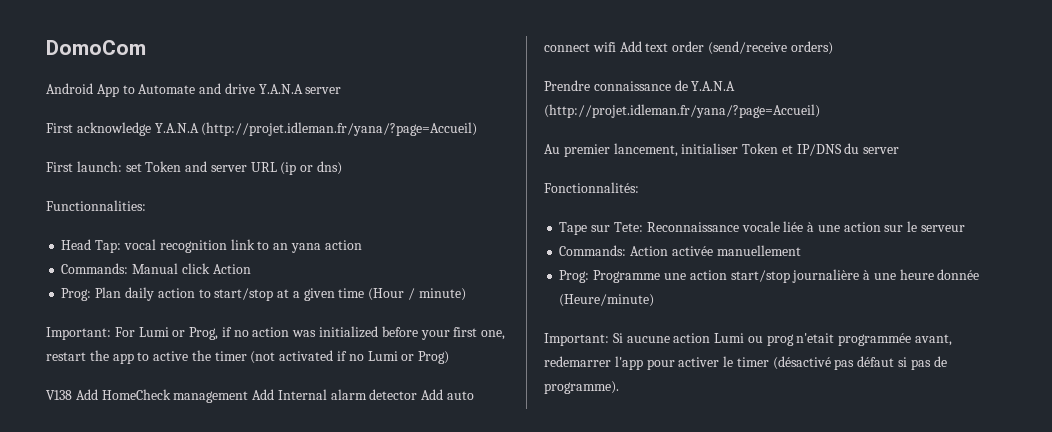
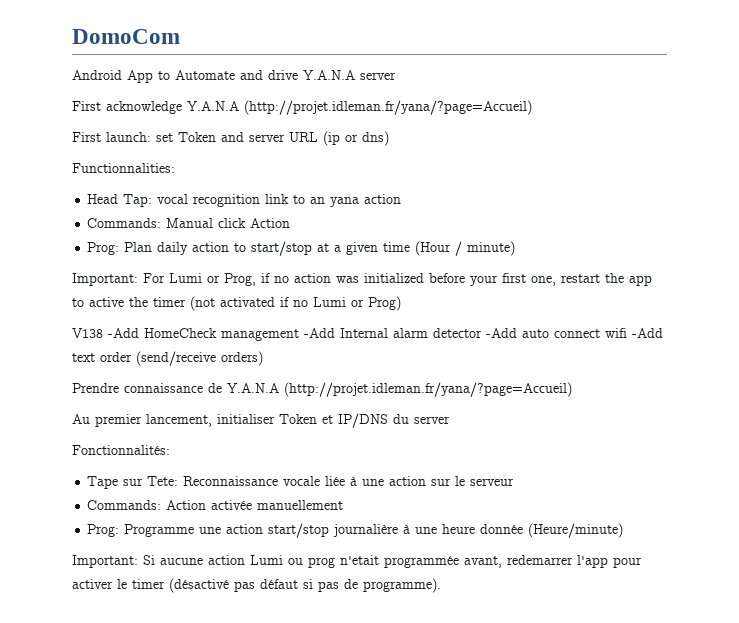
- V138 Add HomeCheck management Add Internal alarm detector Add auto connect wifi Add text order (send/receive orders)
+ V138 -Add HomeCheck management -Add Internal alarm detector -Add auto connect wifi -Add text order (send/receive orders)

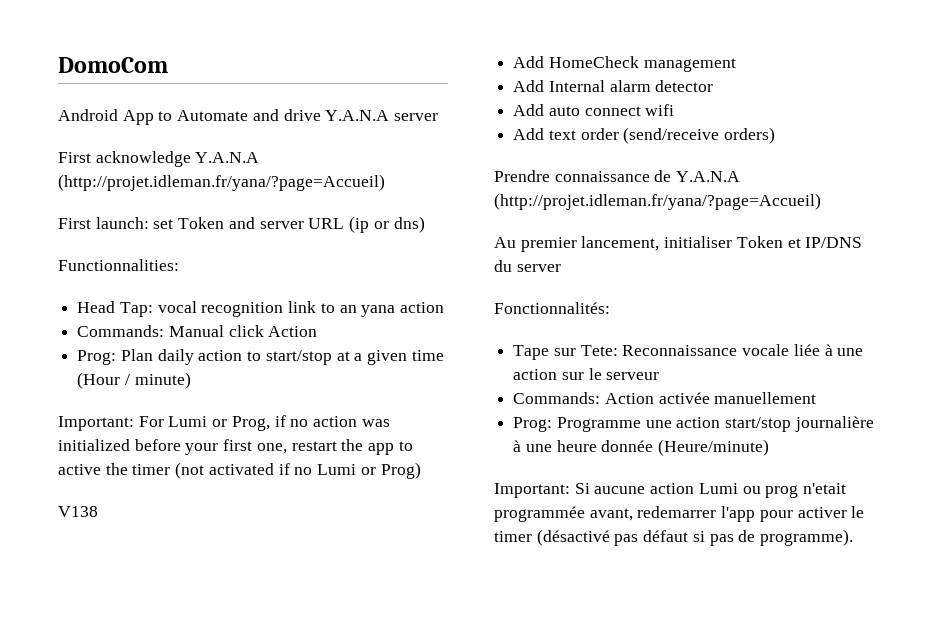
- V138 -Add HomeCheck management -Add Internal alarm detector -Add auto connect wifi -Add text order (send/receive orders)
+ V138
+ Add HomeCheck management
+ Add Internal alarm detector
+ Add auto connect wifi
+ Add text order (send/receive orders)

